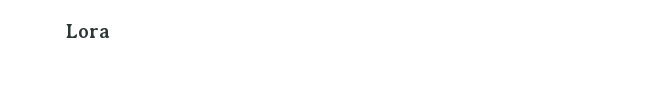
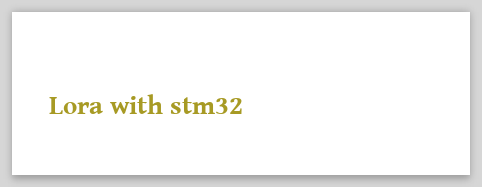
- Lora
+ Lora with stm32

